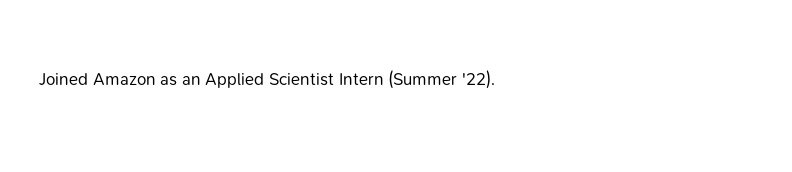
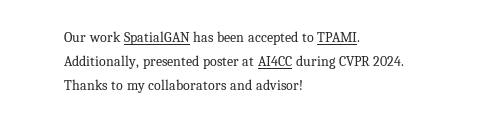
- Joined Amazon as an Applied Scientist Intern (Summer '22).
+ Our work SpatialGAN has been accepted to TPAMI. Additionally, presented poster at AI4CC during CVPR 2024. Thanks to my collaborators and advisor!

